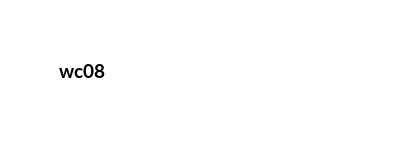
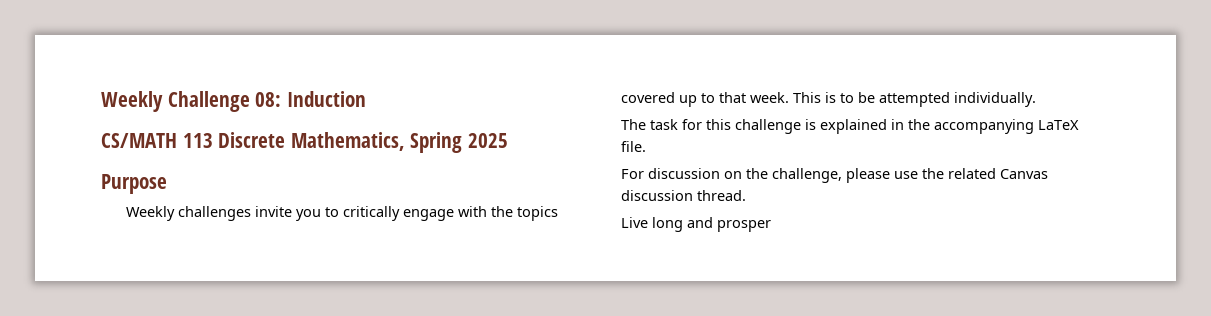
- wc08
+ Weekly Challenge 08: Induction
+ CS/MATH 113 Discrete Mathematics, Spring 2025
+ Purpose
+ Weekly challenges invite you to critically engage with the topics covered up to that week. This is to be attempted individually.
+ The task for this challenge is explained in the accompanying LaTeX file.
+ For discussion on the challenge, please use the related Canvas discussion thread.
+ Live long and prosper

